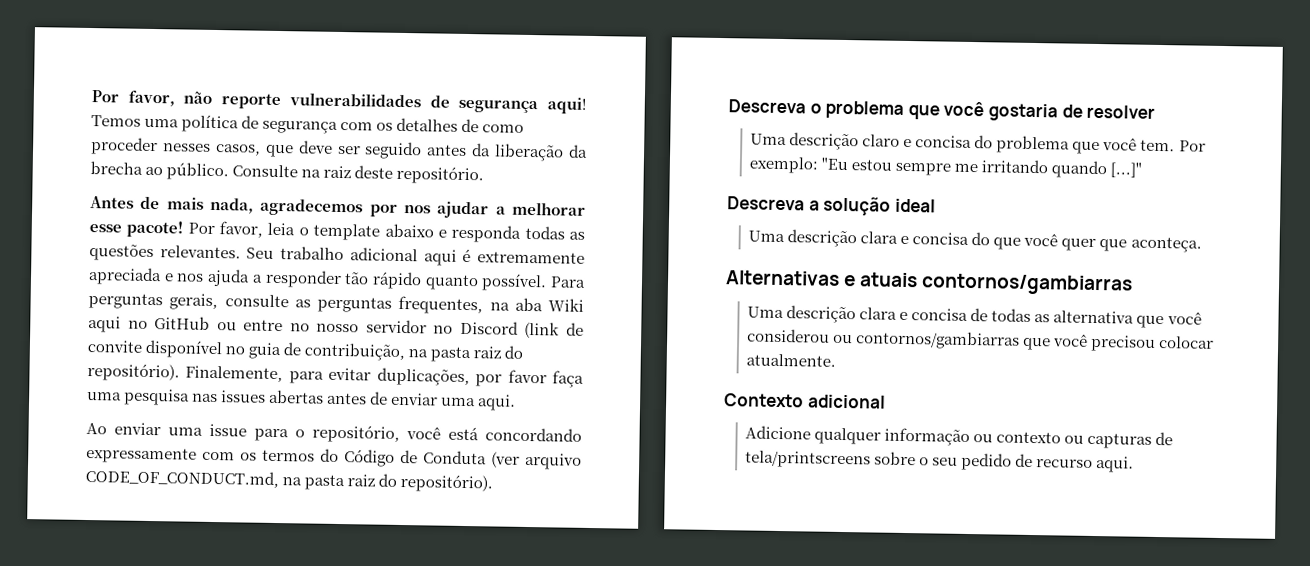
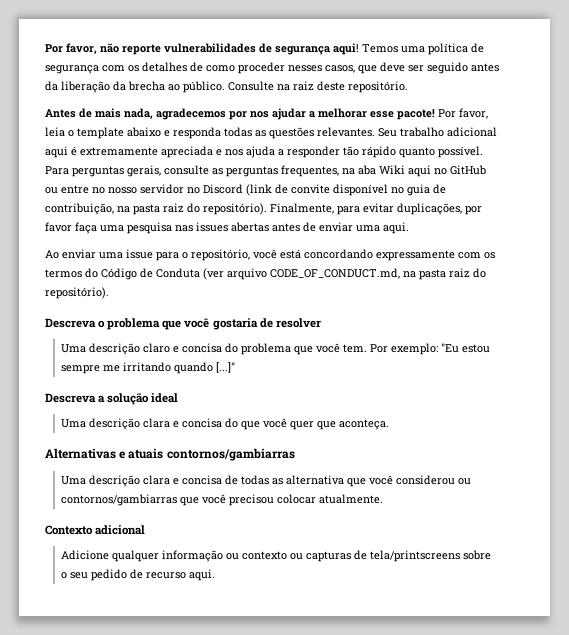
- Finalemente, para evitar duplicações, por favor faça uma pesquisa nas issues abertas antes de enviar uma aqui.
+ Finalmente, para evitar duplicações, por favor faça uma pesquisa nas issues abertas antes de enviar uma aqui.

